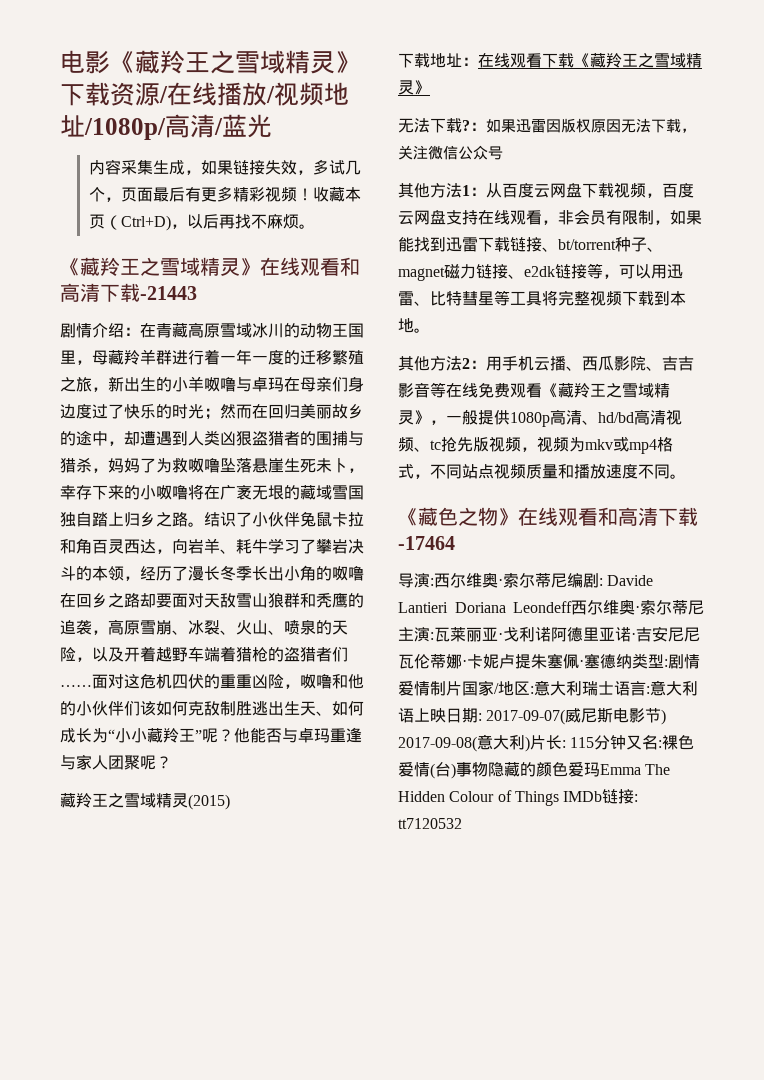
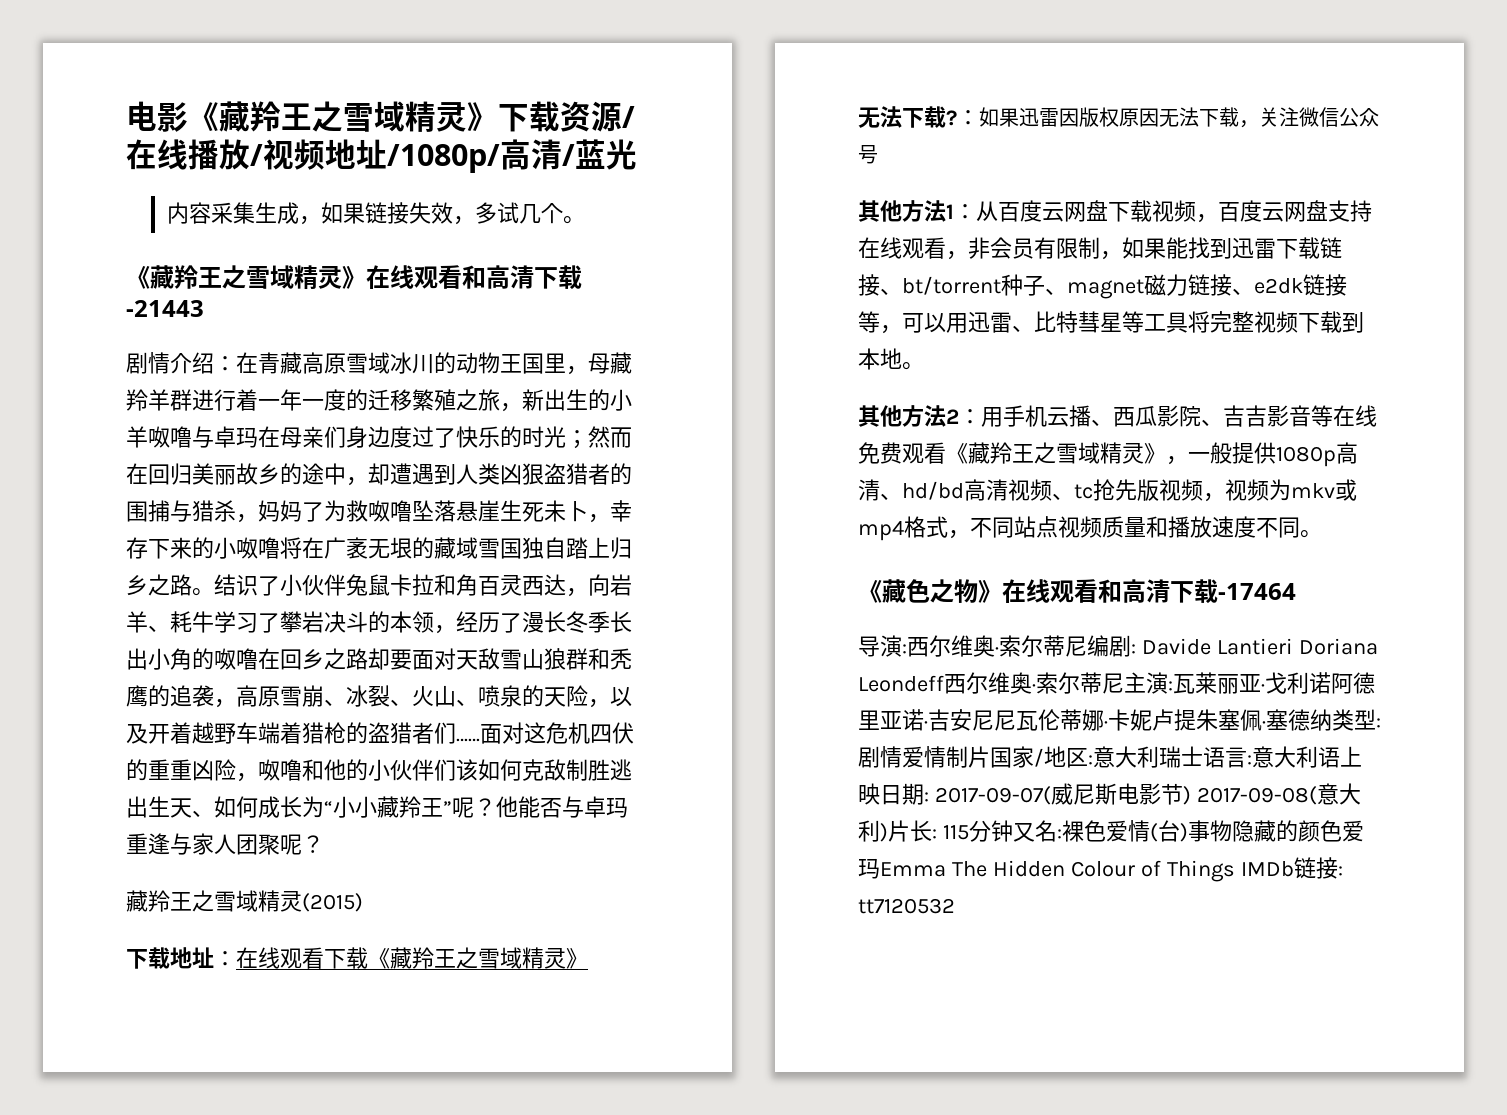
- 内容采集生成，如果链接失效，多试几个，页面最后有更多精彩视频！收藏本页（Ctrl+D)，以后再找不麻烦。
+ 内容采集生成，如果链接失效，多试几个。

